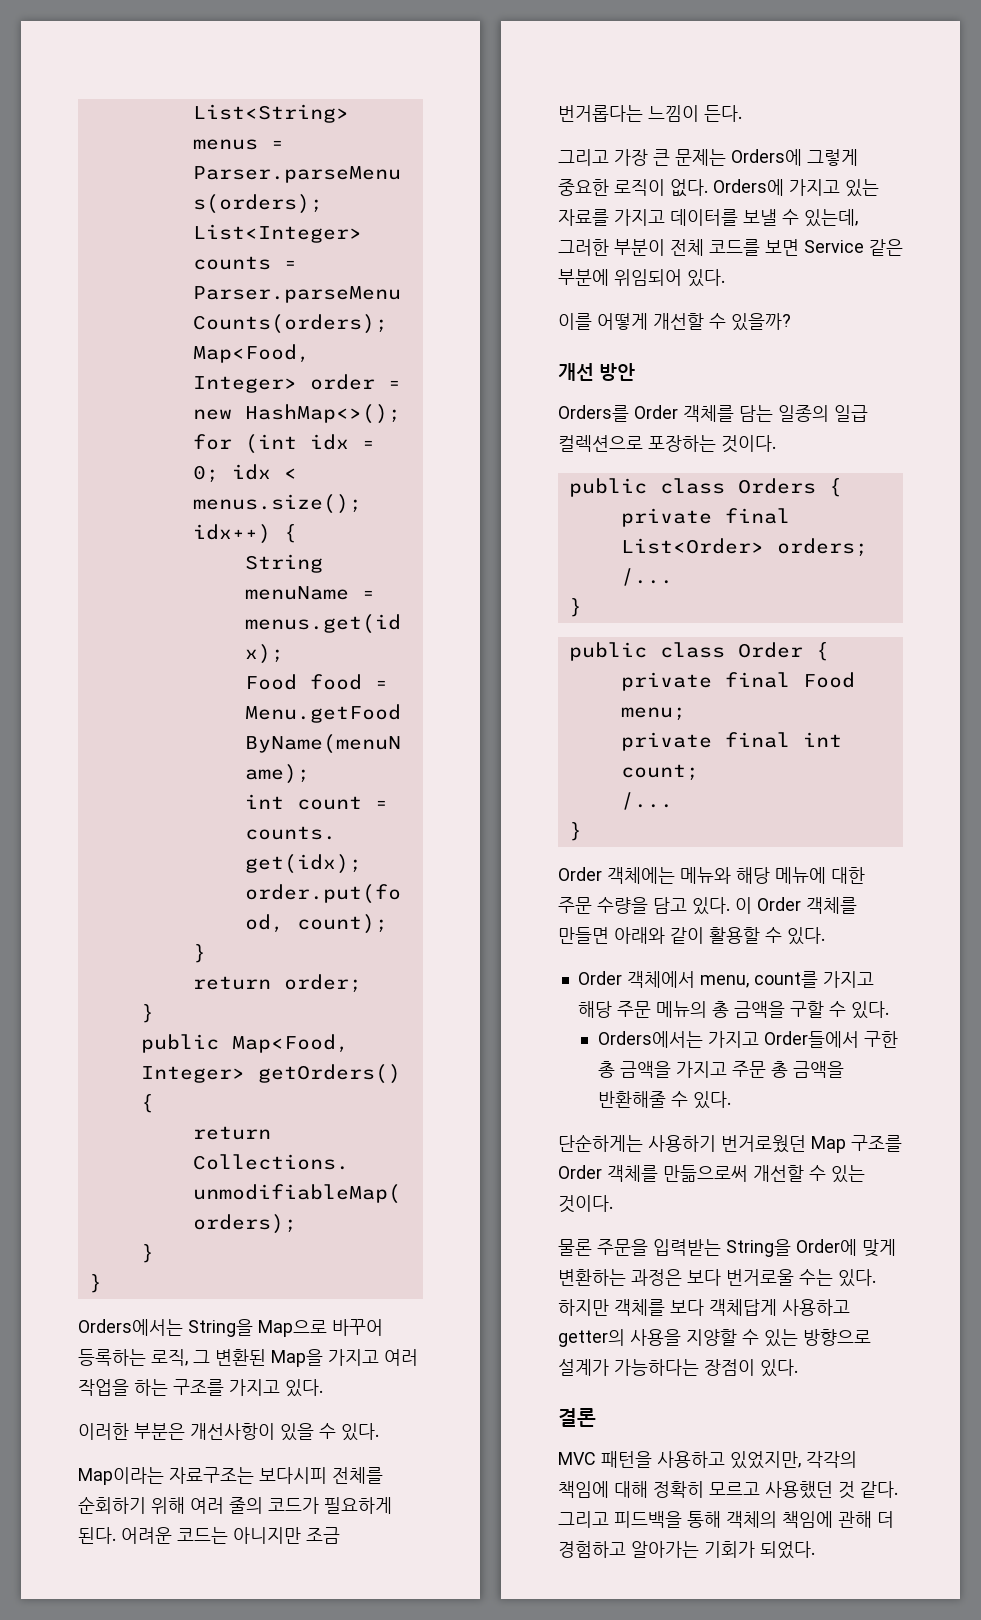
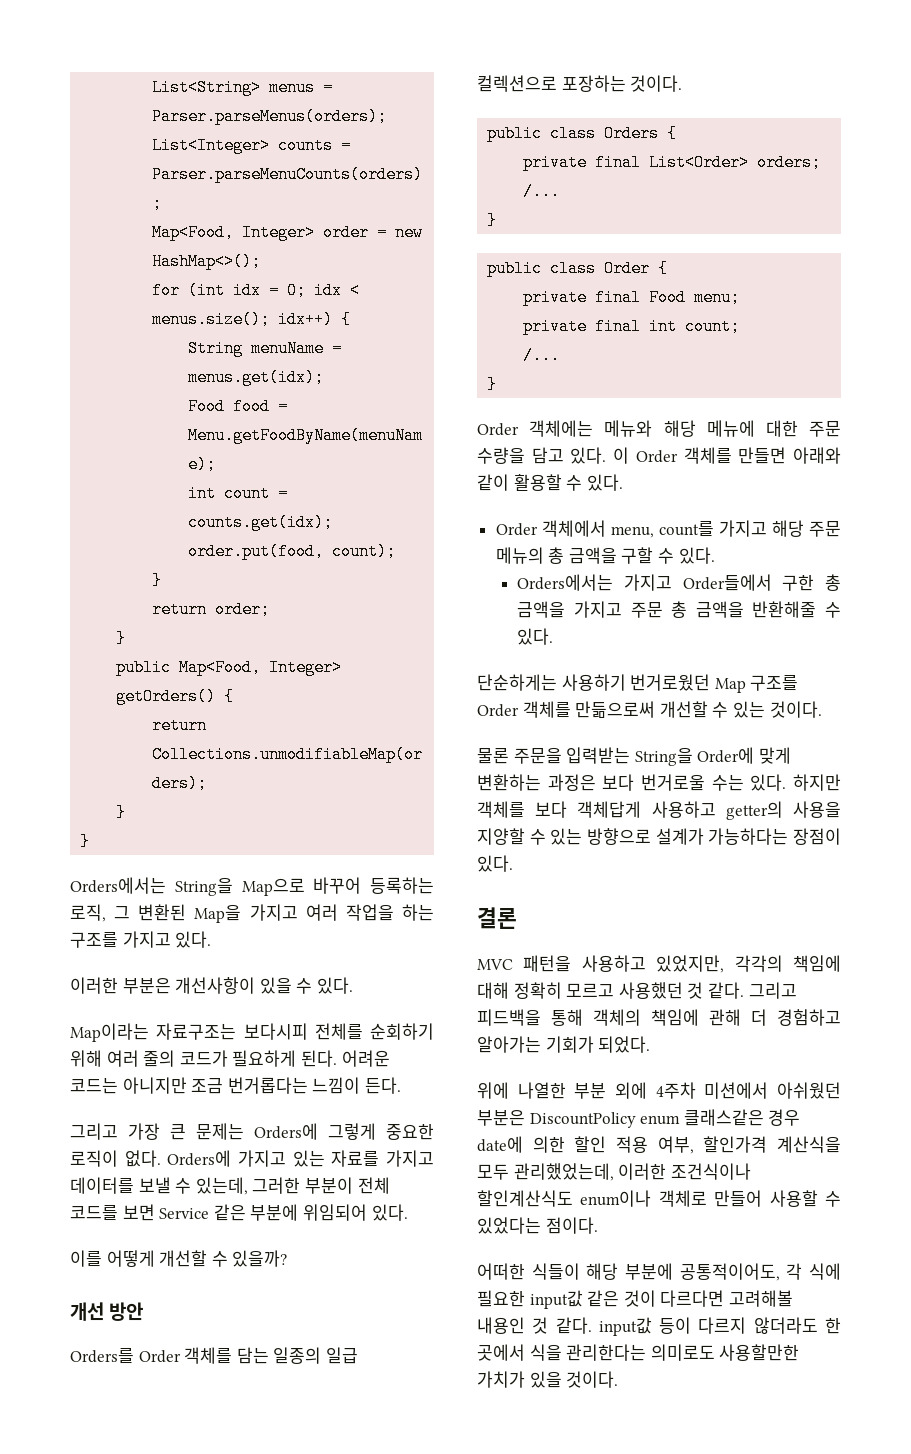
+ 위에 나열한 부분 외에 4주차 미션에서 아쉬웠던 부분은 DiscountPolicy enum 클래스같은 경우 date에 의한 할인 적용 여부, 할인가격 계산식을 모두 관리했었는데, 이러한 조건식이나 할인계산식도 enum이나 객체로 만들어 사용할 수 있었다는 점이다.
+ 어떠한 식들이 해당 부분에 공통적이어도, 각 식에 필요한 input값 같은 것이 다르다면 고려해볼 내용인 것 같다. input값 등이 다르지 않더라도 한 곳에서 식을 관리한다는 의미로도 사용할만한 가치가 있을 것이다.

